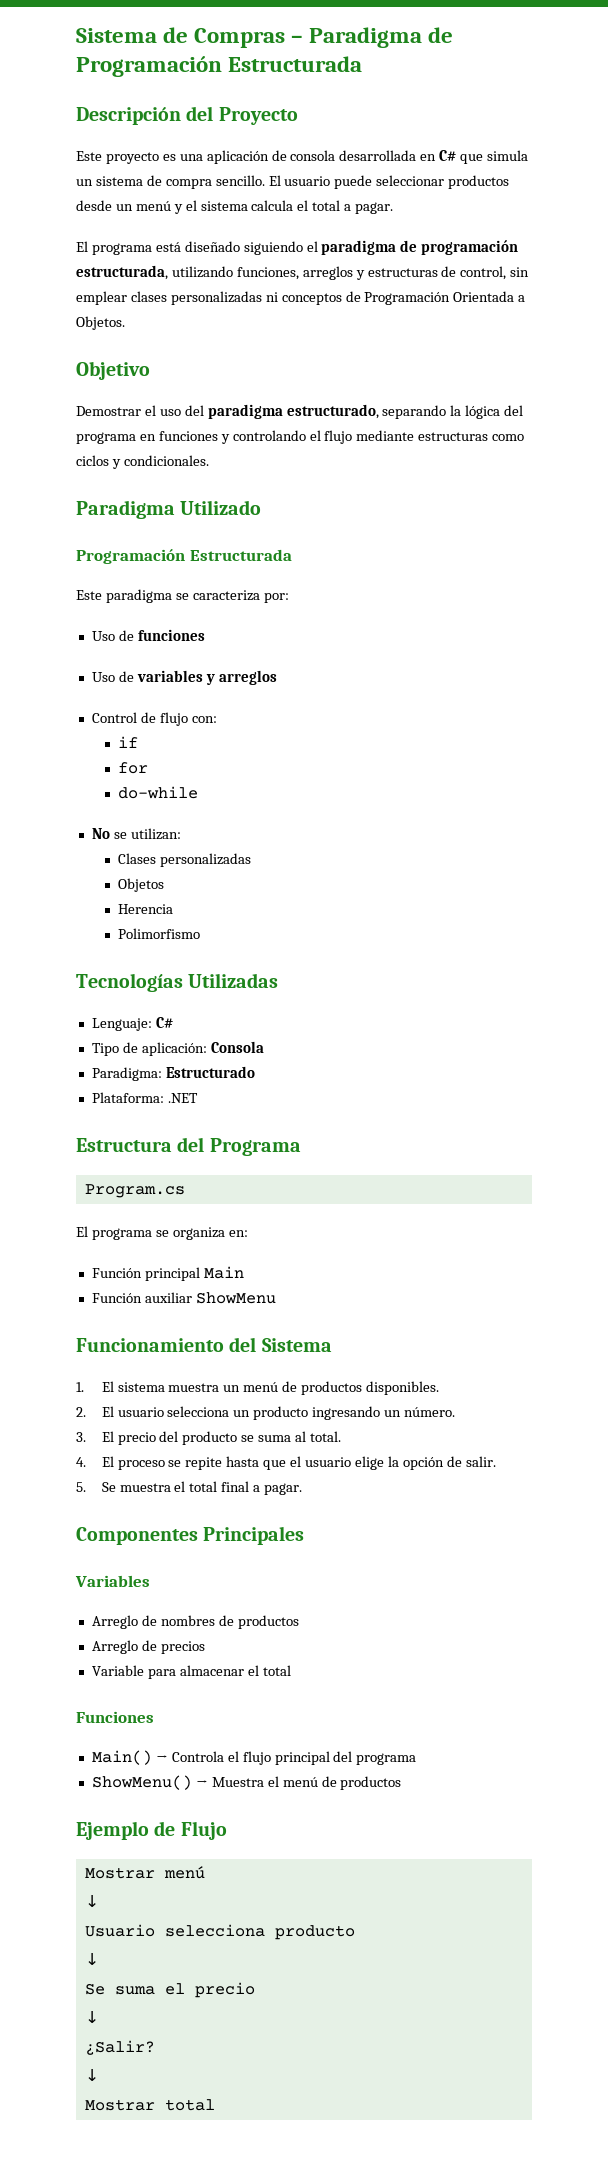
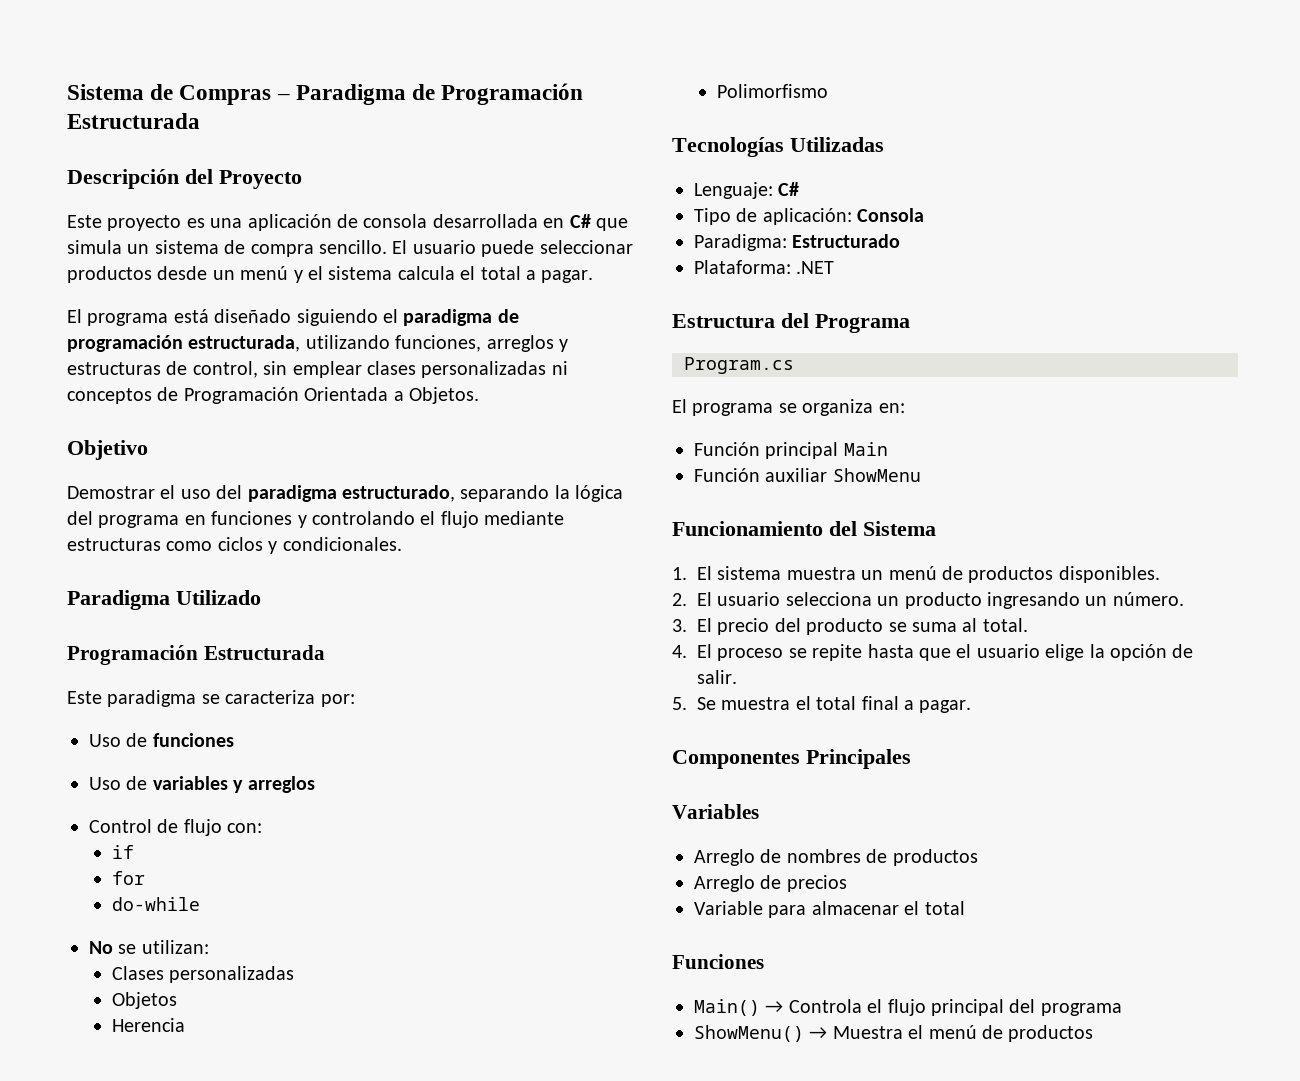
- Ejemplo de Flujo
- Mostrar menú
- ↓
- Usuario selecciona producto
- ↓
- Se suma el precio
- ↓
- ¿Salir?
- ↓
- Mostrar total

